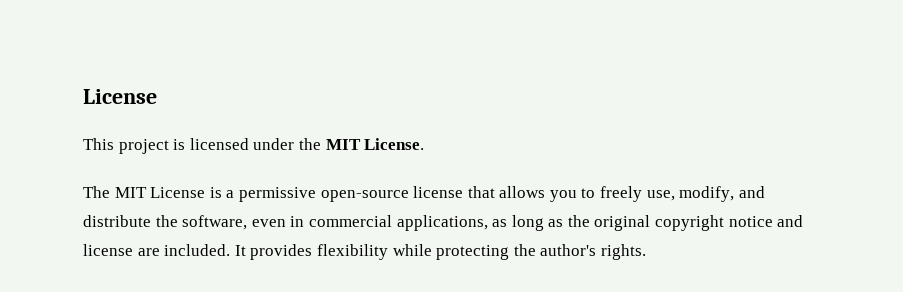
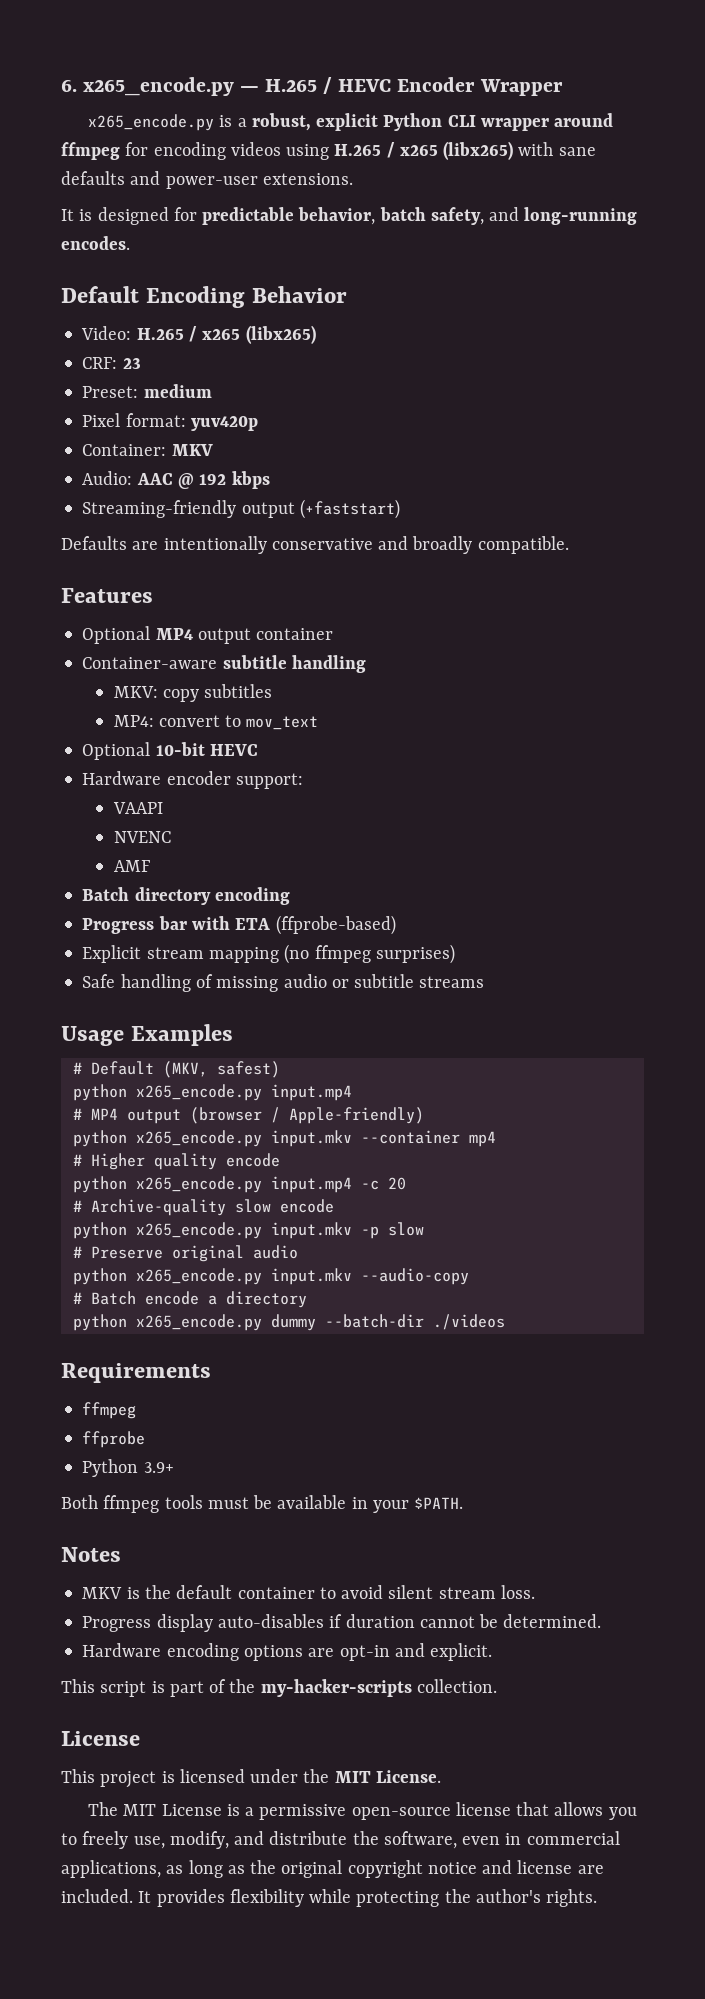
+ 6. x265_encode.py — H.265 / HEVC Encoder Wrapper
+ x265_encode.py is a robust, explicit Python CLI wrapper around ffmpeg for encoding videos using H.265 / x265 (libx265) with sane defaults and power-user extensions.
+ It is designed for predictable behavior, batch safety, and long-running encodes.
+ Default Encoding Behavior
+ Video: H.265 / x265 (libx265)
+ CRF: 23
+ Preset: medium
+ Pixel format: yuv420p
+ Container: MKV
+ Audio: AAC @ 192 kbps
+ Streaming-friendly output (+faststart)
+ Defaults are intentionally conservative and broadly compatible.
+ Features
+ Optional MP4 output container
+ Container-aware subtitle handling
+ MKV: copy subtitles
+ MP4: convert to mov_text
+ Optional 10-bit HEVC
+ Hardware encoder support:
+ VAAPI
+ NVENC
+ AMF
+ Batch directory encoding
+ Progress bar with ETA (ffprobe-based)
+ Explicit stream mapping (no ffmpeg surprises)
+ Safe handling of missing audio or subtitle streams
+ Usage Examples
+ # Default (MKV, safest)
+ python x265_encode.py input.mp4
+ # MP4 output (browser / Apple-friendly)
+ python x265_encode.py input.mkv --container mp4
+ # Higher quality encode
+ python x265_encode.py input.mp4 -c 20
+ # Archive-quality slow encode
+ python x265_encode.py input.mkv -p slow
+ # Preserve original audio
+ python x265_encode.py input.mkv --audio-copy
+ # Batch encode a directory
+ python x265_encode.py dummy --batch-dir ./videos
+ Requirements
+ ffmpeg
+ ffprobe
+ Python 3.9+
+ Both ffmpeg tools must be available in your $PATH.
+ Notes
+ MKV is the default container to avoid silent stream loss.
+ Progress display auto-disables if duration cannot be determined.
+ Hardware encoding options are opt-in and explicit.
+ This script is part of the my-hacker-scripts collection.

